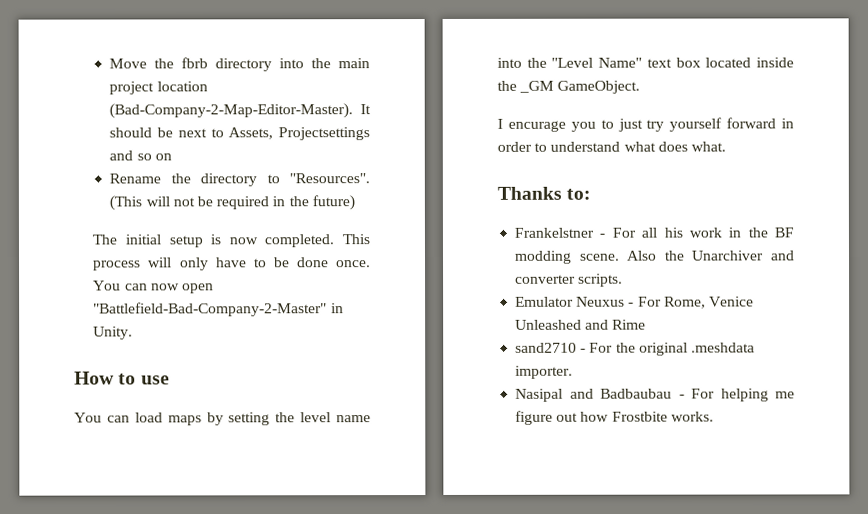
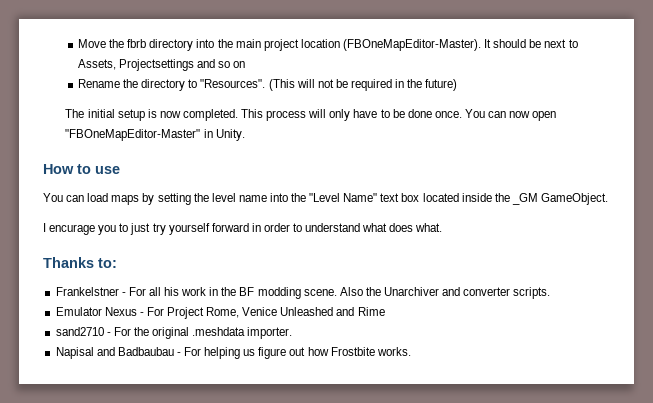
- Move the fbrb directory into the main project location (Bad-Company-2-Map-Editor-Master).
+ Move the fbrb directory into the main project location (FBOneMapEditor-Master).
- You can now open "Battlefield-Bad-Company-2-Master" in Unity.
+ You can now open "FBOneMapEditor-Master" in Unity.
- Emulator Neuxus - For Rome, Venice Unleashed and Rime
+ Emulator Nexus - For Project Rome, Venice Unleashed and Rime
- Nasipal and Badbaubau - For helping me figure out how Frostbite works.
+ Napisal and Badbaubau - For helping us figure out how Frostbite works.

